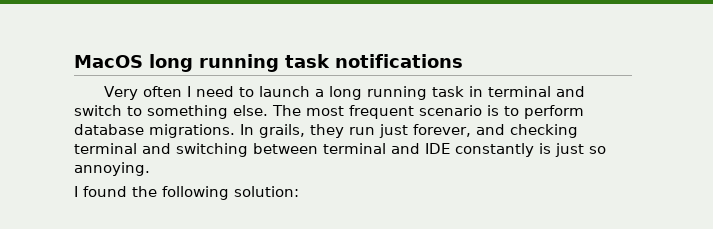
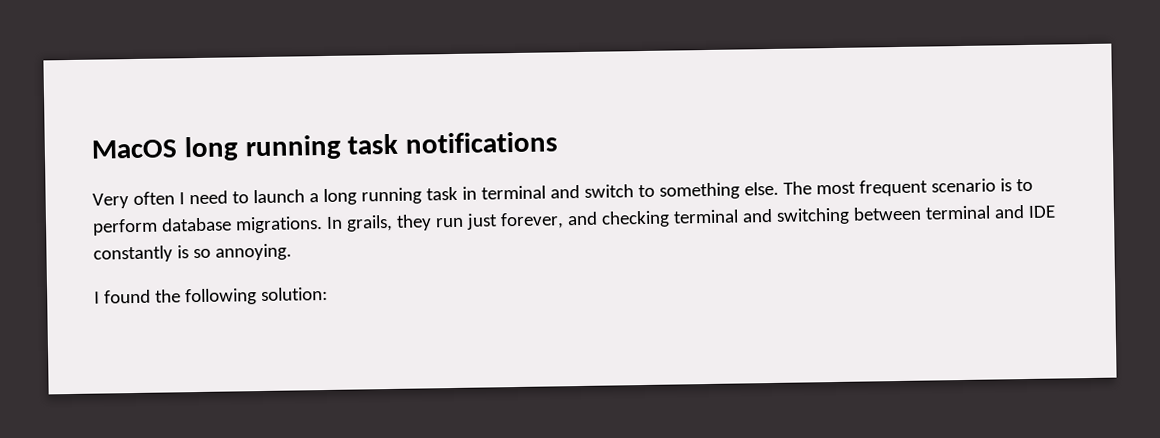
- In grails, they run just forever, and checking terminal and switching between terminal and IDE constantly is just so annoying.
+ In grails, they run just forever, and checking terminal and switching between terminal and IDE constantly is so annoying.

